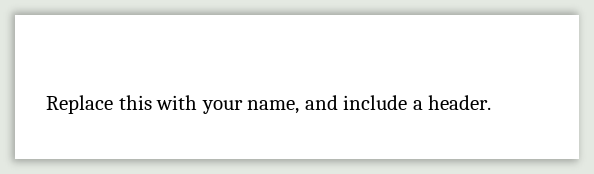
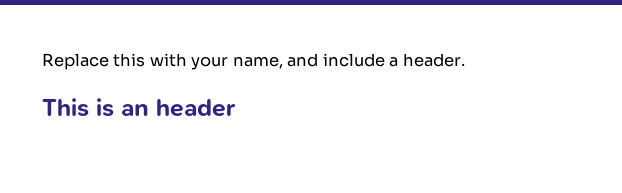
+ This is an header

